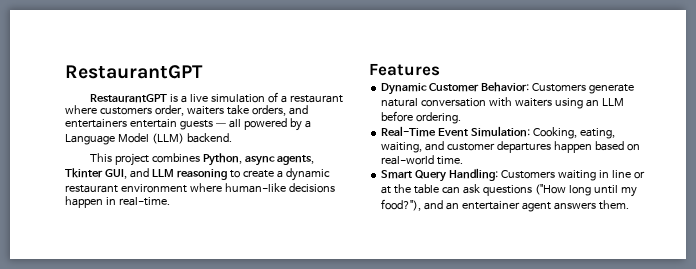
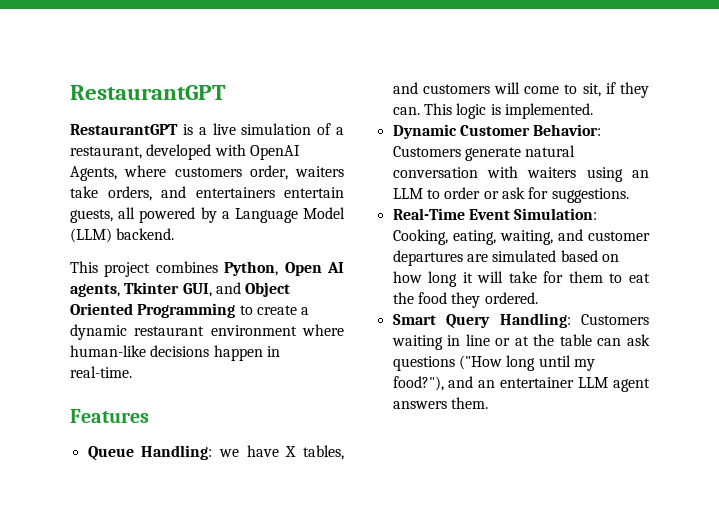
- RestaurantGPT is a live simulation of a restaurant where customers order, waiters take orders, and entertainers entertain guests — all powered by a Language Model (LLM) backend.
+ RestaurantGPT is a live simulation of a restaurant, developed with OpenAI Agents, where customers order, waiters take orders, and entertainers entertain guests, all powered by a Language Model (LLM) backend.
- This project combines Python, async agents, Tkinter GUI, and LLM reasoning to create a dynamic restaurant environment where human-like decisions happen in real-time.
+ This project combines Python, Open AI agents, Tkinter GUI, and Object Oriented Programming to create a dynamic restaurant environment where human-like decisions happen in real-time.
+ Queue Handling: we have X tables, and customers will come to sit, if they can. This logic is implemented.
- Dynamic Customer Behavior: Customers generate natural conversation with waiters using an LLM before ordering.
+ Dynamic Customer Behavior: Customers generate natural conversation with waiters using an LLM to order or ask for suggestions.
- Real-Time Event Simulation: Cooking, eating, waiting, and customer departures happen based on real-world time.
+ Real-Time Event Simulation: Cooking, eating, waiting, and customer departures are simulated based on how long it will take for them to eat the food they ordered.
- Smart Query Handling: Customers waiting in line or at the table can ask questions ("How long until my food?"), and an entertainer agent answers them.
+ Smart Query Handling: Customers waiting in line or at the table can ask questions ("How long until my food?"), and an entertainer LLM agent answers them.

